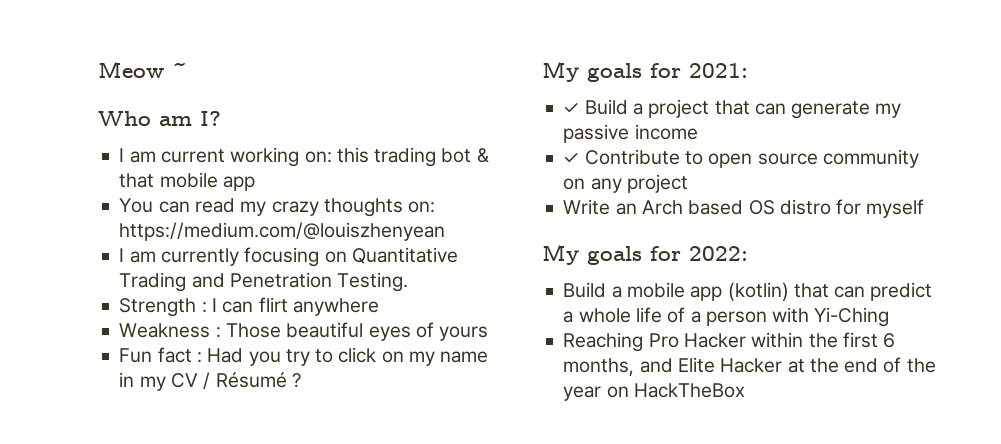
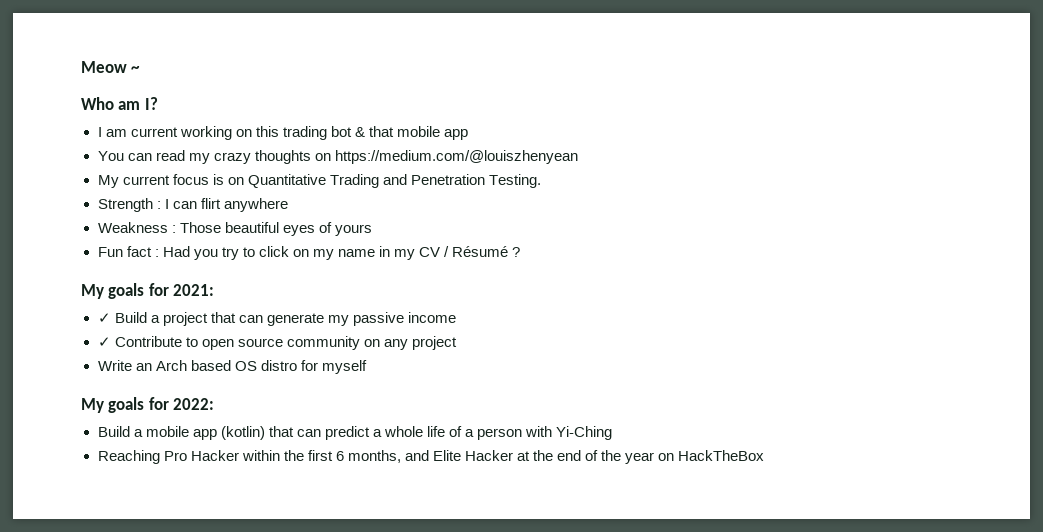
- I am current working on: this trading bot & that mobile app
+ I am current working on this trading bot & that mobile app
- You can read my crazy thoughts on: https://medium.com/@louiszhenyean
+ You can read my crazy thoughts on https://medium.com/@louiszhenyean
- I am currently focusing on Quantitative Trading and Penetration Testing.
+ My current focus is on Quantitative Trading and Penetration Testing.

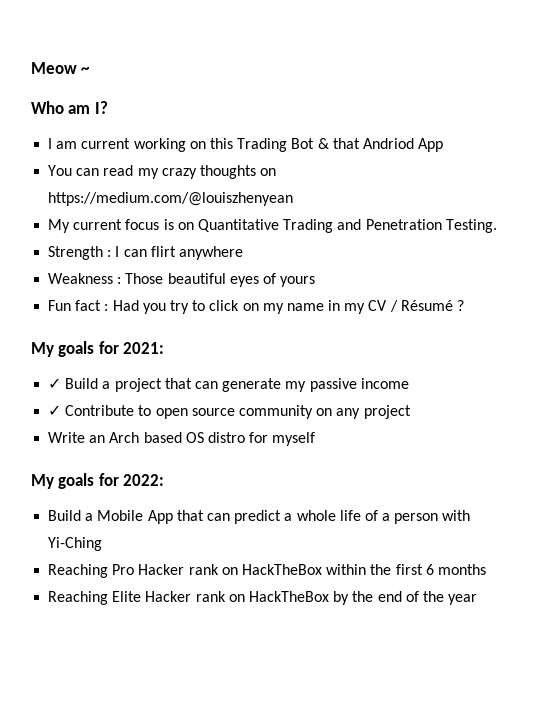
- I am current working on this trading bot & that mobile app
+ I am current working on this Trading Bot & that Andriod App
- Build a mobile app (kotlin) that can predict a whole life of a person with Yi-Ching
+ Build a Mobile App that can predict a whole life of a person with Yi-Ching
- Reaching Pro Hacker within the first 6 months, and Elite Hacker at the end of the year on HackTheBox
+ Reaching Pro Hacker rank on HackTheBox within the first 6 months
+ Reaching Elite Hacker rank on HackTheBox by the end of the year

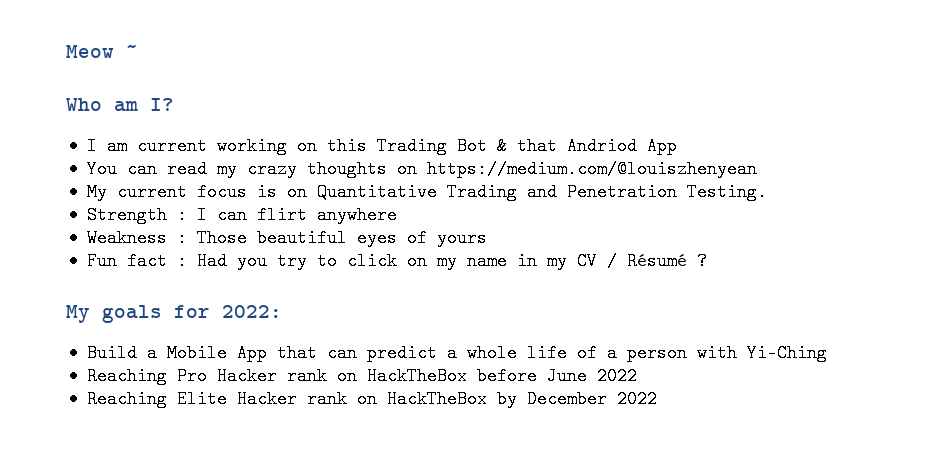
- My goals for 2021:
- ✓ Build a project that can generate my passive income
- ✓ Contribute to open source community on any project
- Write an Arch based OS distro for myself
- Reaching Pro Hacker rank on HackTheBox within the first 6 months
+ Reaching Pro Hacker rank on HackTheBox before June 2022
- Reaching Elite Hacker rank on HackTheBox by the end of the year
+ Reaching Elite Hacker rank on HackTheBox by December 2022

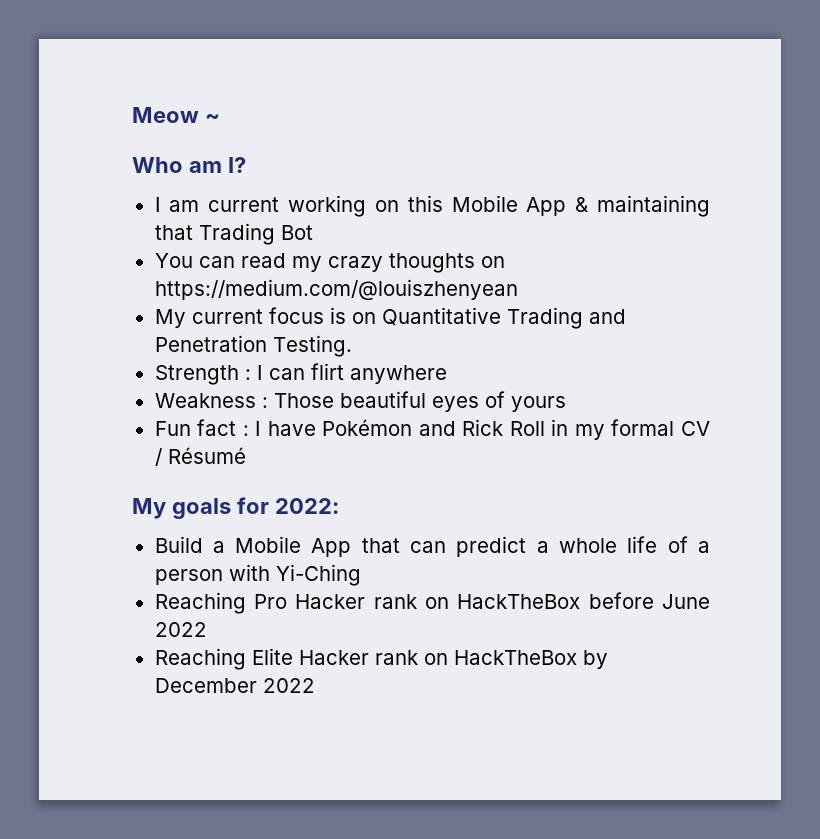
- I am current working on this Trading Bot & that Andriod App
+ I am current working on this Mobile App & maintaining that Trading Bot
- Fun fact : Had you try to click on my name in my CV / Résumé ?
+ Fun fact : I have Pokémon and Rick Roll in my formal CV / Résumé

